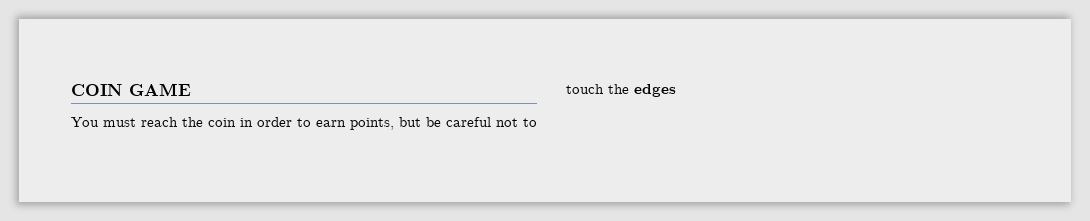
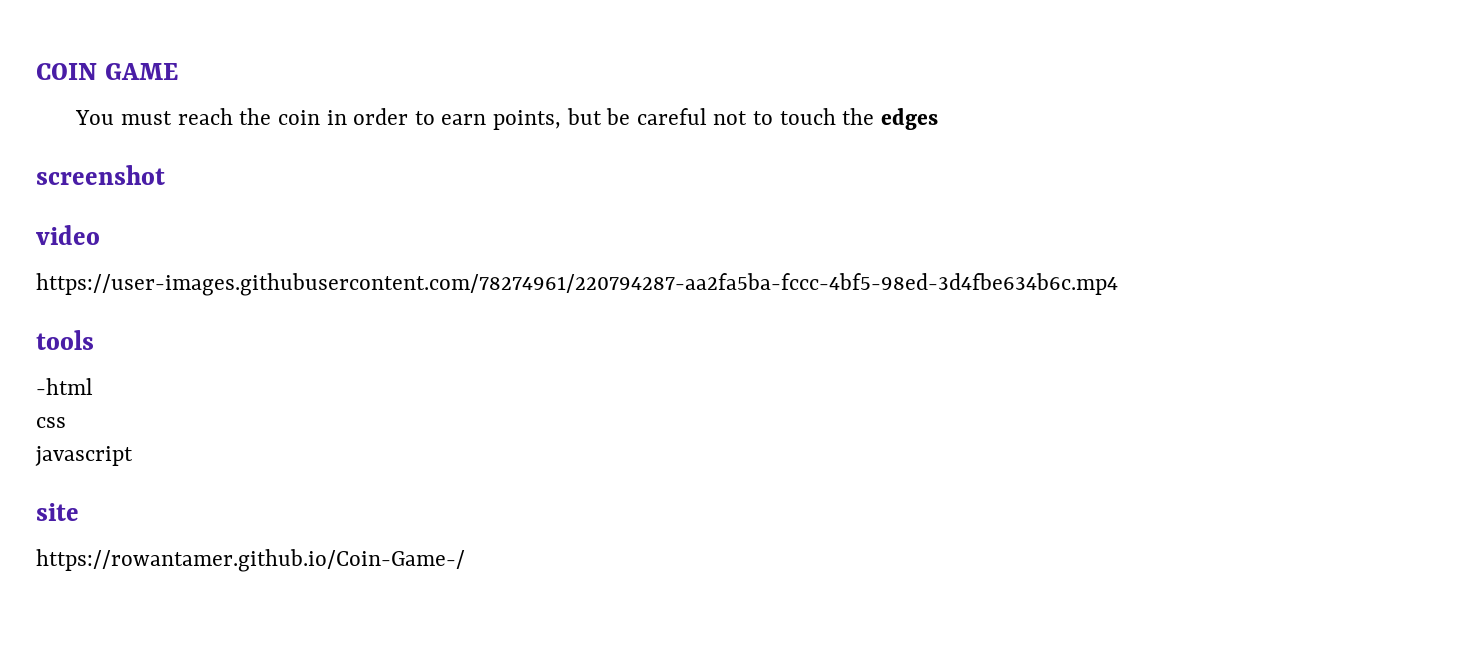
+ screenshot
+ video
+ https://user-images.githubusercontent.com/78274961/220794287-aa2fa5ba-fccc-4bf5-98ed-3d4fbe634b6c.mp4
+ tools
+ -html
+ css
+ javascript
+ site
+ https://rowantamer.github.io/Coin-Game-/

